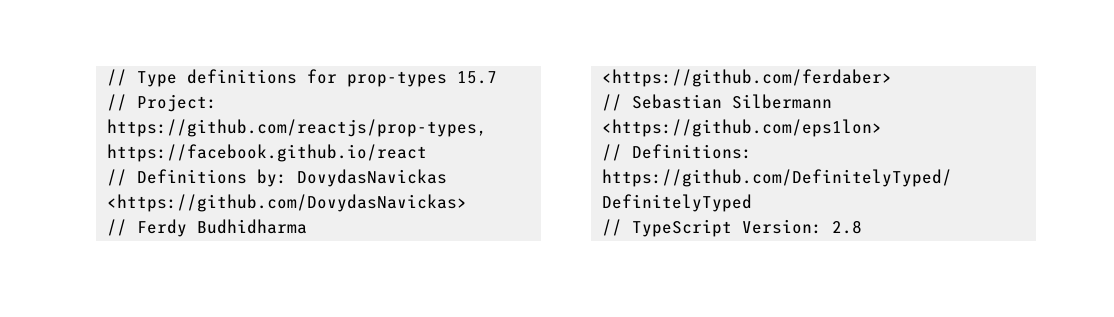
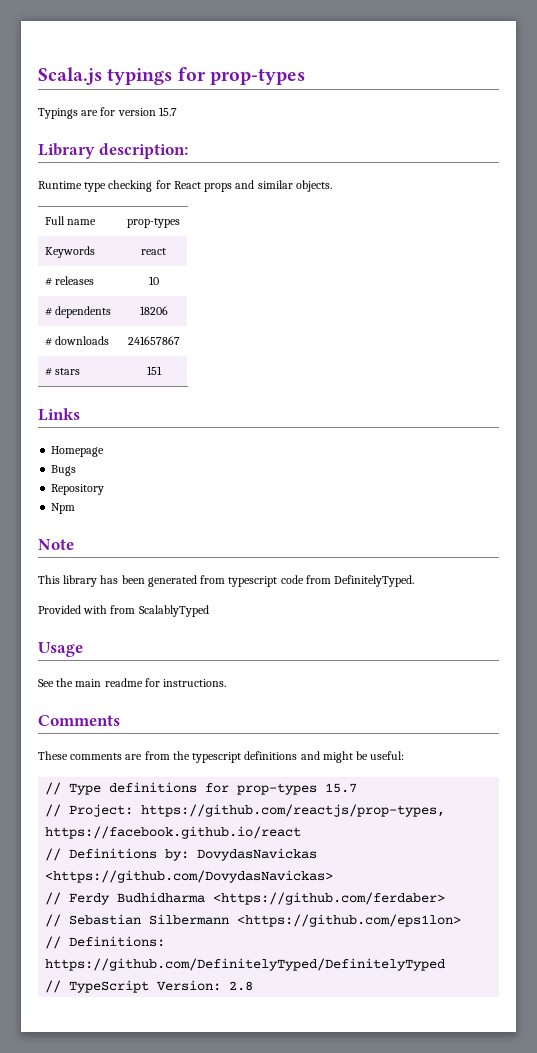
+ Scala.js typings for prop-types
+ Typings are for version 15.7
+ Library description:
+ Runtime type checking for React props and similar objects.
+ Full name | prop-types
+ Keywords | react
+ # releases | 10
+ # dependents | 18206
+ # downloads | 241657867
+ # stars | 151
+ Links
+ Homepage
+ Bugs
+ Repository
+ Npm
+ Note
+ This library has been generated from typescript code from DefinitelyTyped.
+ Provided with from ScalablyTyped
+ Usage
+ See the main readme for instructions.
+ Comments
+ These comments are from the typescript definitions and might be useful:

